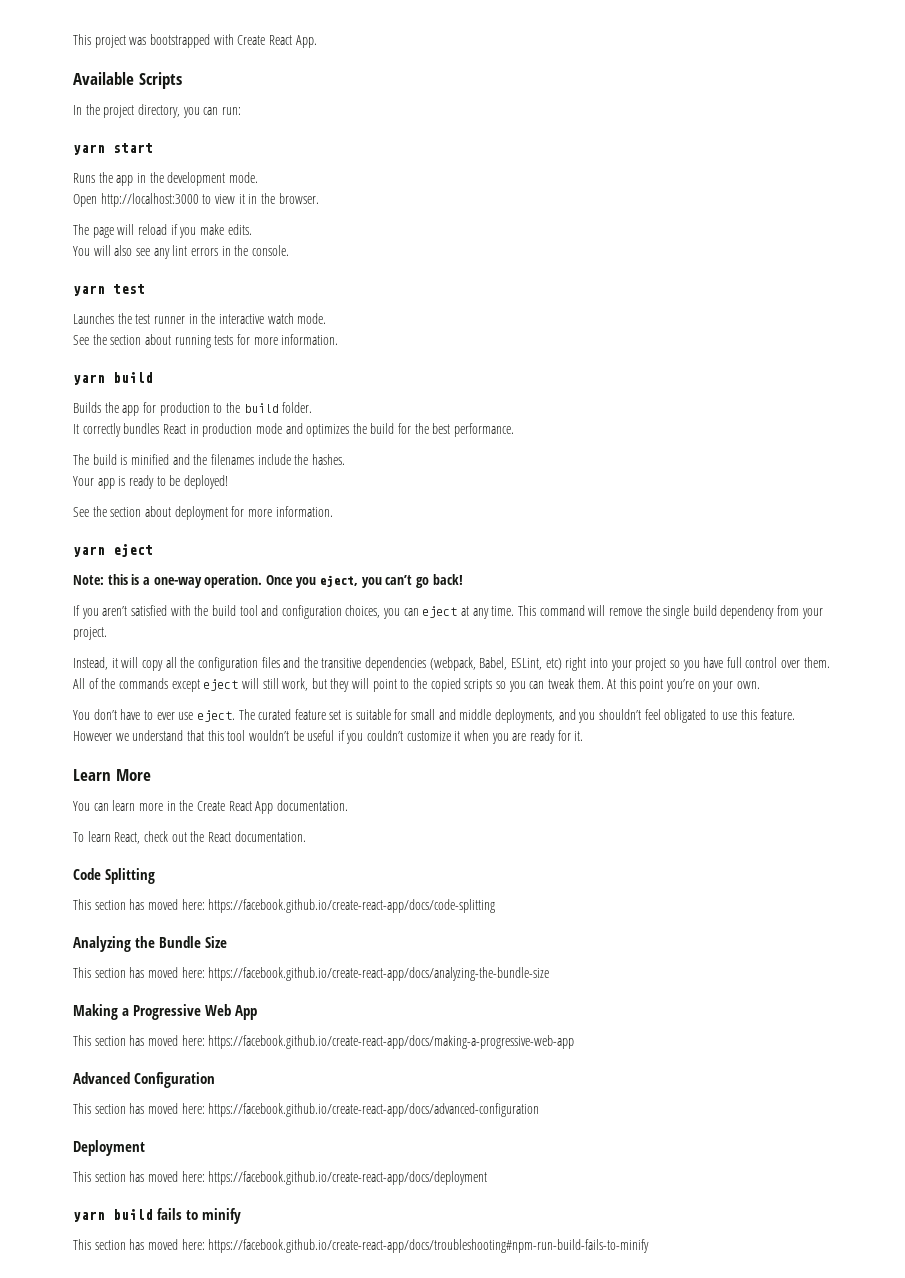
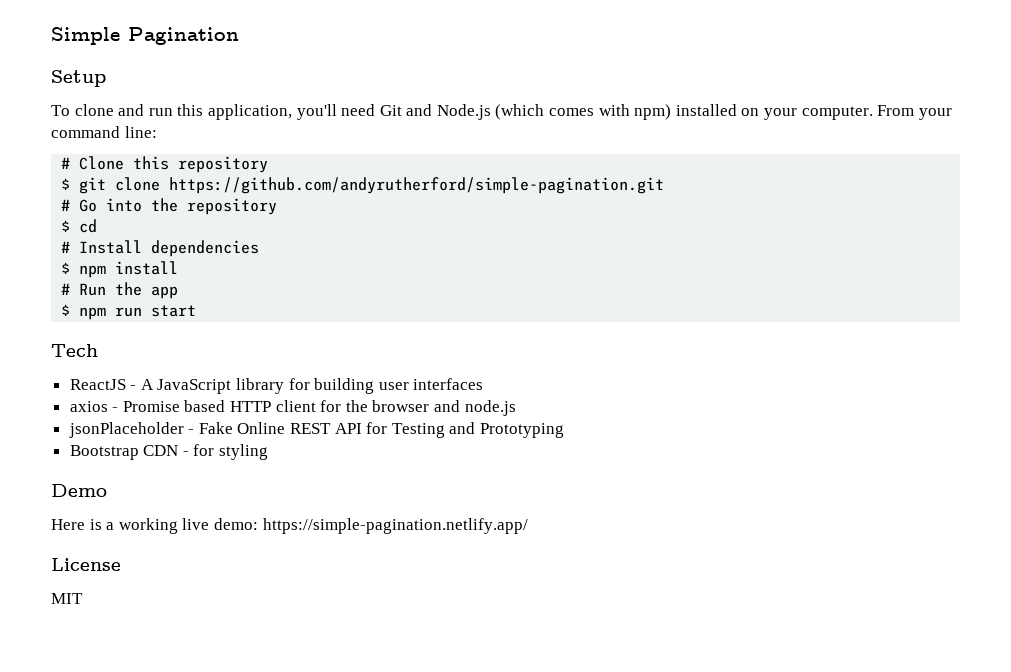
- This project was bootstrapped with Create React App.
- Available Scripts
- In the project directory, you can run:
- yarn start
- Runs the app in the development mode.
- Open http://localhost:3000 to view it in the browser.
- The page will reload if you make edits.
- You will also see any lint errors in the console.
- yarn test
- Launches the test runner in the interactive watch mode.
- See the section about running tests for more information.
- yarn build
- Builds the app for production to the build folder.
- It correctly bundles React in production mode and optimizes the build for the best performance.
- The build is minified and the filenames include the hashes.
- Your app is ready to be deployed!
- See the section about deployment for more information.
- yarn eject
- Note: this is a one-way operation. Once you eject, you can’t go back!
- If you aren’t satisfied with the build tool and configuration choices, you can eject at any time. This command will remove the single build dependency from your project.
- Instead, it will copy all the configuration files and the transitive dependencies (webpack, Babel, ESLint, etc) right into your project so you have full control over them. All of the commands except eject will still work, but they will point to the copied scripts so you can tweak them. At this point you’re on your own.
- You don’t have to ever use eject. The curated feature set is suitable for small and middle deployments, and you shouldn’t feel obligated to use this feature. However we understand that this tool wouldn’t be useful if you couldn’t customize it when you are ready for it.
- Learn More
- You can learn more in the Create React App documentation.
- To learn React, check out the React documentation.
- Code Splitting
- This section has moved here: https://facebook.github.io/create-react-app/docs/code-splitting
- Analyzing the Bundle Size
- This section has moved here: https://facebook.github.io/create-react-app/docs/analyzing-the-bundle-size
- Making a Progressive Web App
- This section has moved here: https://facebook.github.io/create-react-app/docs/making-a-progressive-web-app
- Advanced Configuration
- This section has moved here: https://facebook.github.io/create-react-app/docs/advanced-configuration
- Deployment
- This section has moved here: https://facebook.github.io/create-react-app/docs/deployment
- yarn build fails to minify
- This section has moved here: https://facebook.github.io/create-react-app/docs/troubleshooting#npm-run-build-fails-to-minify
+ Simple Pagination
+ Setup
+ To clone and run this application, you'll need Git and Node.js (which comes with npm) installed on your computer. From your command line:
+ # Clone this repository
+ $ git clone https://github.com/andyrutherford/simple-pagination.git
+ # Go into the repository
+ $ cd
+ # Install dependencies
+ $ npm install
+ # Run the app
+ $ npm run start
+ Tech
+ ReactJS - A JavaScript library for building user interfaces
+ axios - Promise based HTTP client for the browser and node.js
+ jsonPlaceholder - Fake Online REST API for Testing and Prototyping
+ Bootstrap CDN - for styling
+ Demo
+ Here is a working live demo: https://simple-pagination.netlify.app/
+ License
+ MIT

